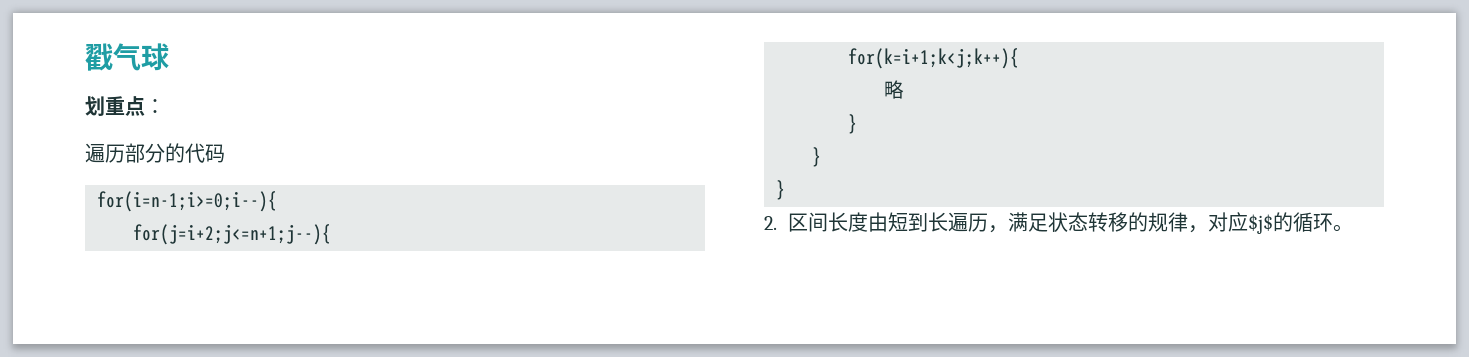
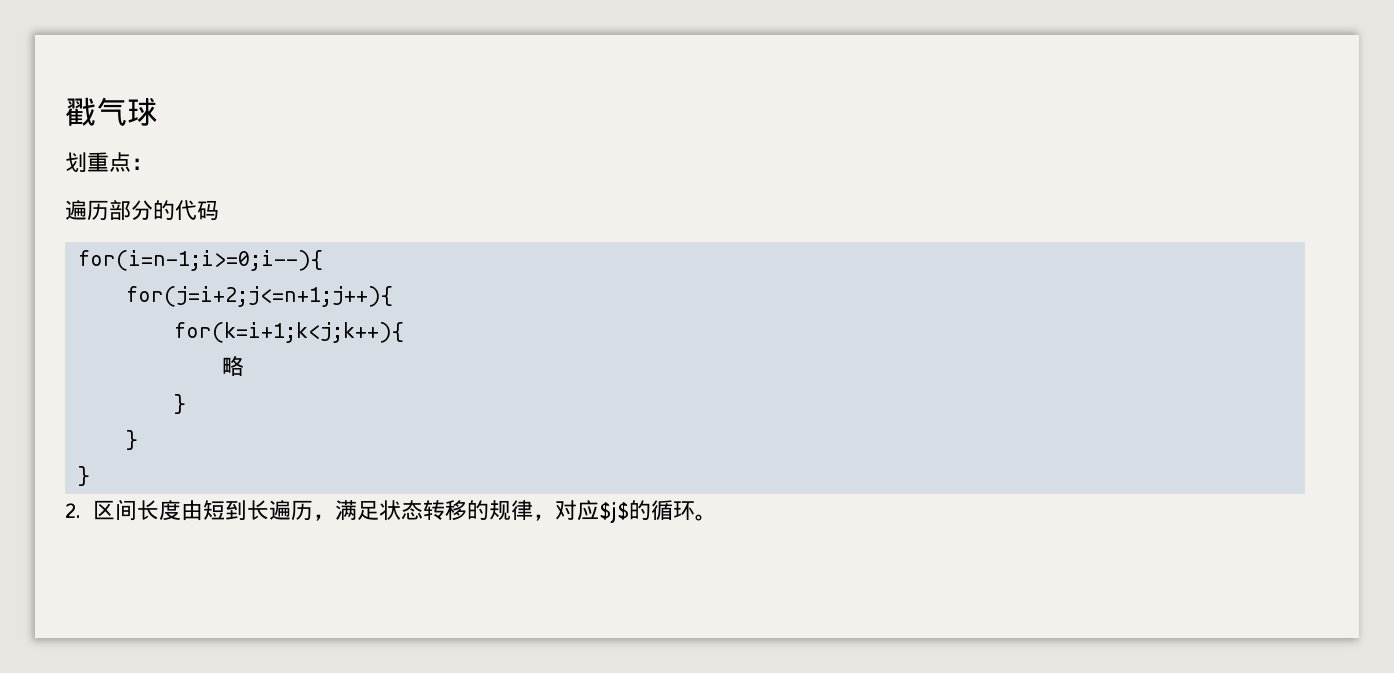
- for(j=i+2;j<=n+1;j--){
+ for(j=i+2;j<=n+1;j++){

